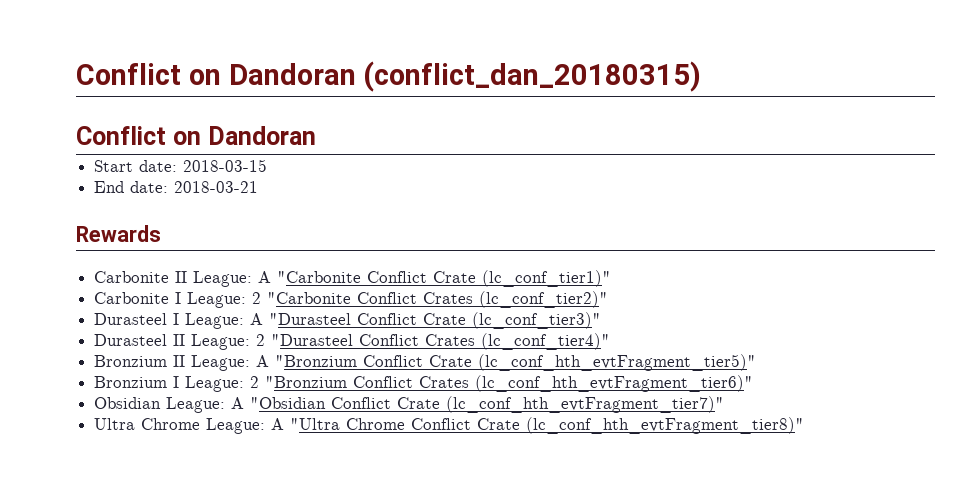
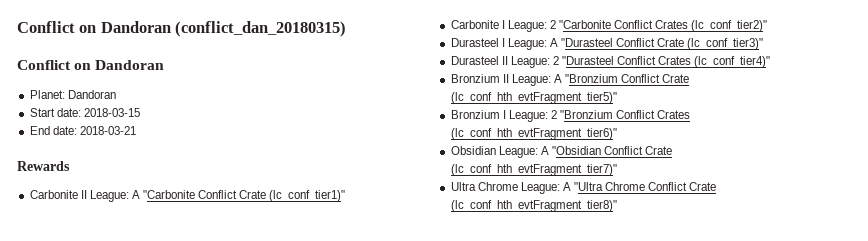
+ Planet: Dandoran

